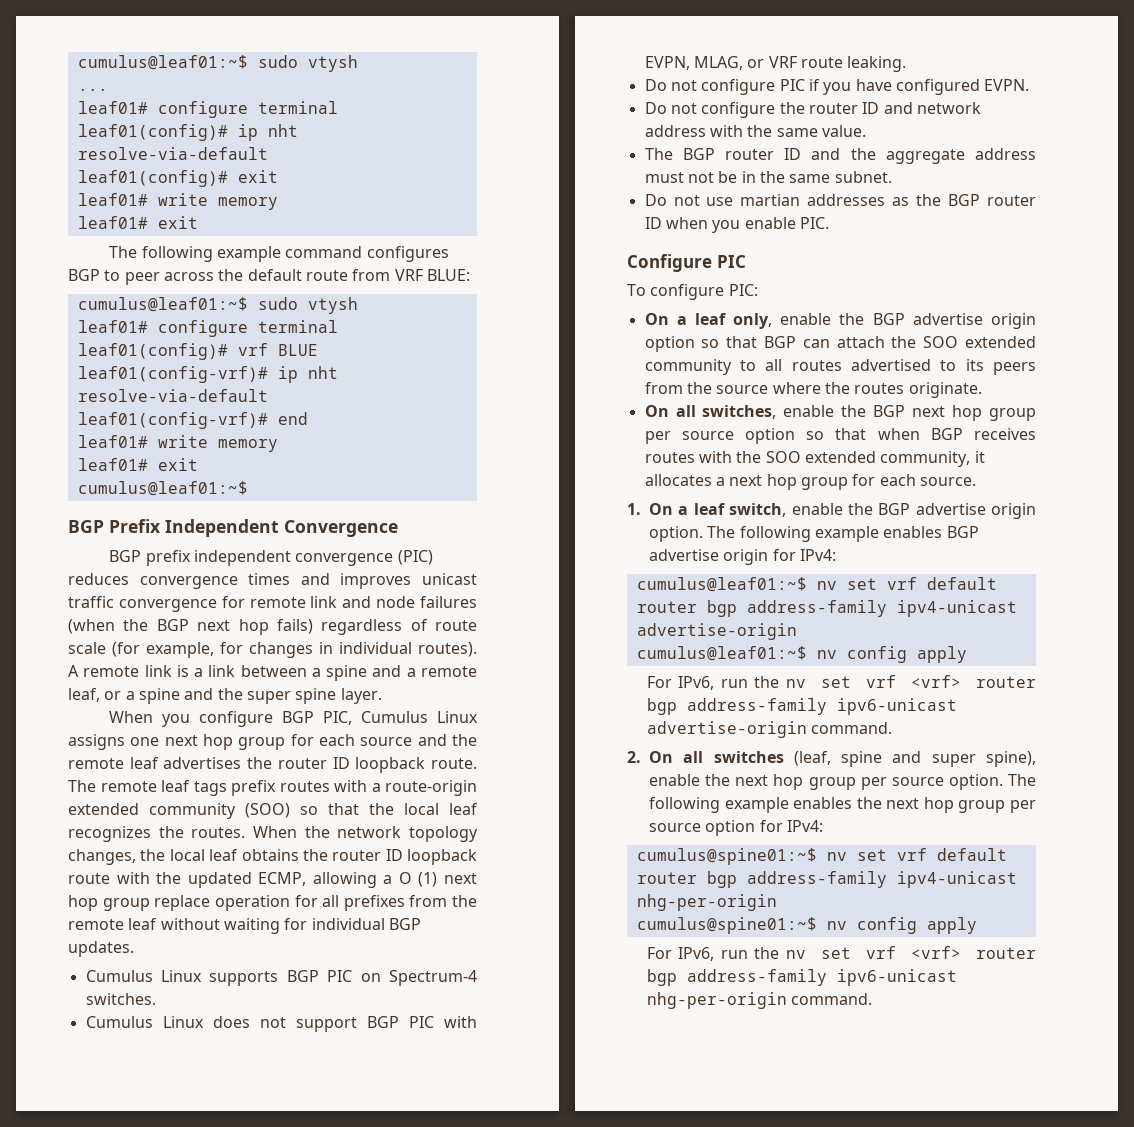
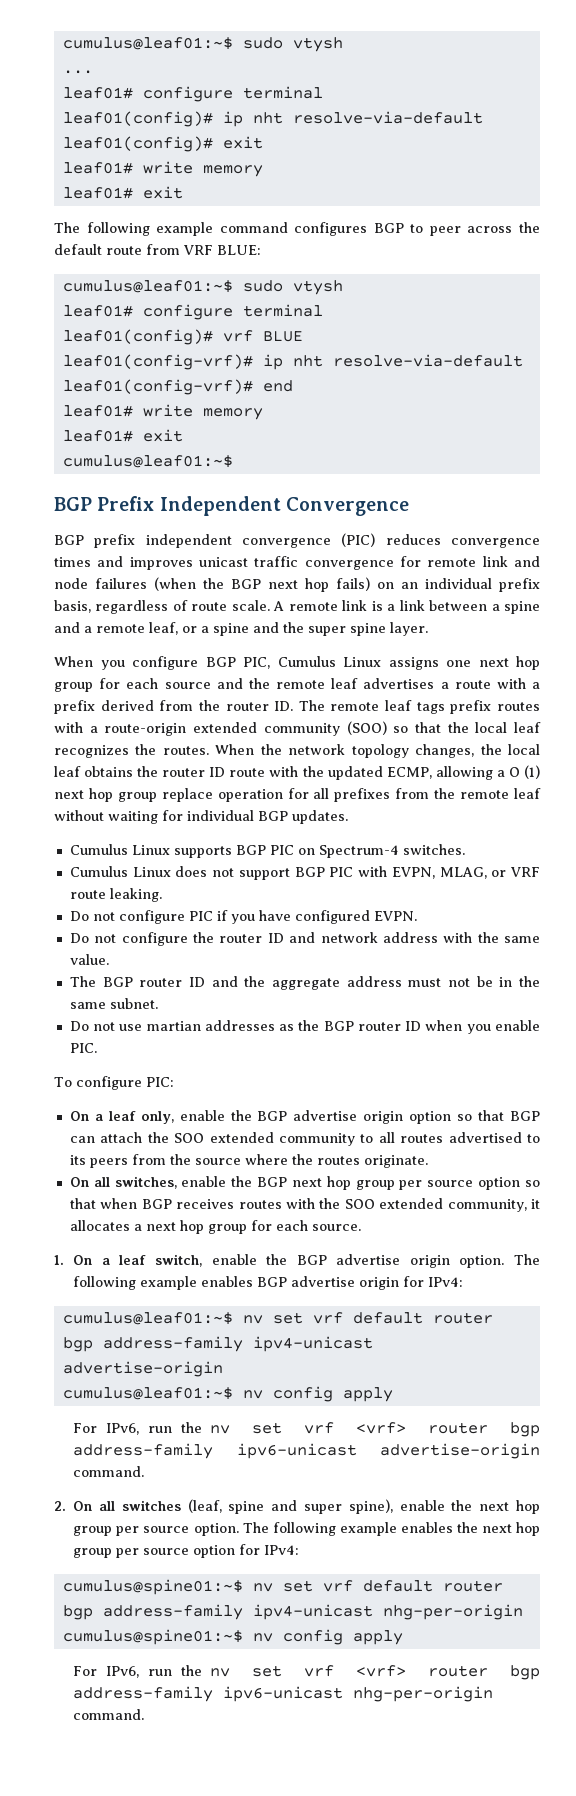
- BGP prefix independent convergence (PIC) reduces convergence times and improves unicast traffic convergence for remote link and node failures (when the BGP next hop fails) regardless of route scale (for example, for changes in individual routes).
+ BGP prefix independent convergence (PIC) reduces convergence times and improves unicast traffic convergence for remote link and node failures (when the BGP next hop fails) on an individual prefix basis, regardless of route scale.
- When you configure BGP PIC, Cumulus Linux assigns one next hop group for each source and the remote leaf advertises the router ID loopback route. The remote leaf tags prefix routes with a route-origin extended community (SOO) so that the local leaf recognizes the routes.
+ When you configure BGP PIC, Cumulus Linux assigns one next hop group for each source and the remote leaf advertises a route with a prefix derived from the router ID. The remote leaf tags prefix routes with a route-origin extended community (SOO) so that the local leaf recognizes the routes.
- When the network topology changes, the local leaf obtains the router ID loopback route with the updated ECMP, allowing a O (1) next hop group replace operation for all prefixes from the remote leaf without waiting for individual BGP updates.
+ When the network topology changes, the local leaf obtains the router ID route with the updated ECMP, allowing a O (1) next hop group replace operation for all prefixes from the remote leaf without waiting for individual BGP updates.
- Configure PIC

